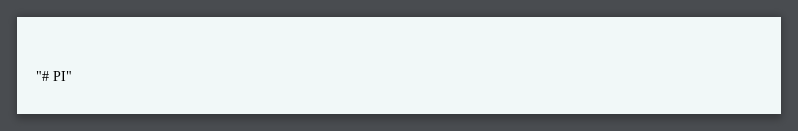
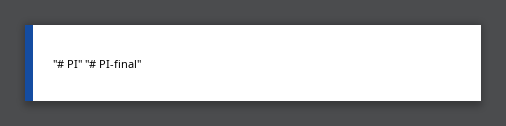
- "# PI"
+ "# PI" "# PI-final"

